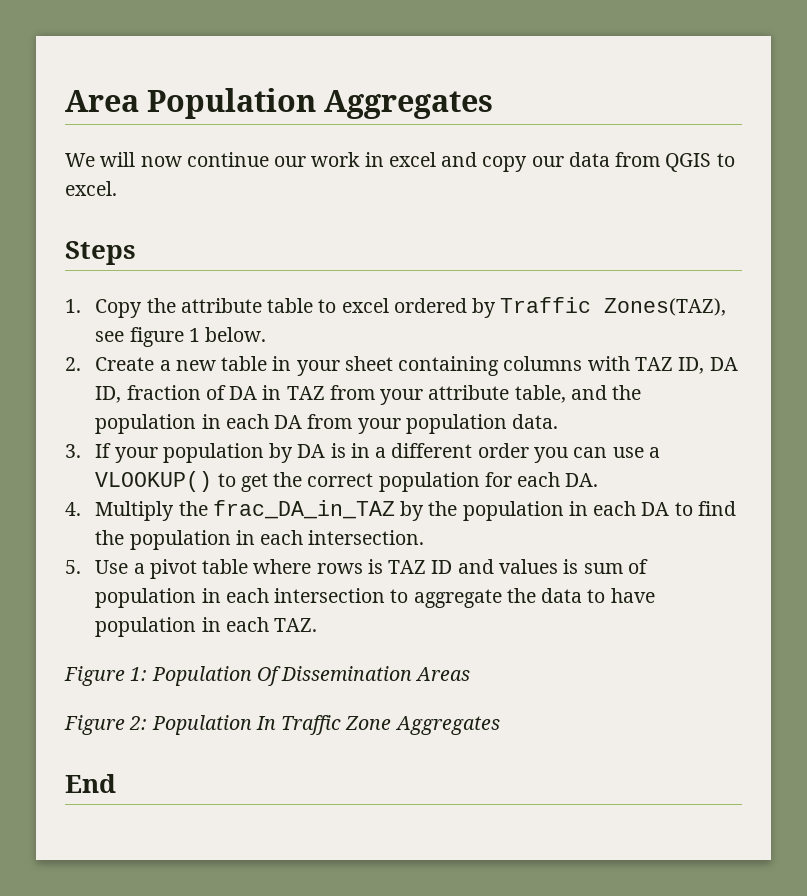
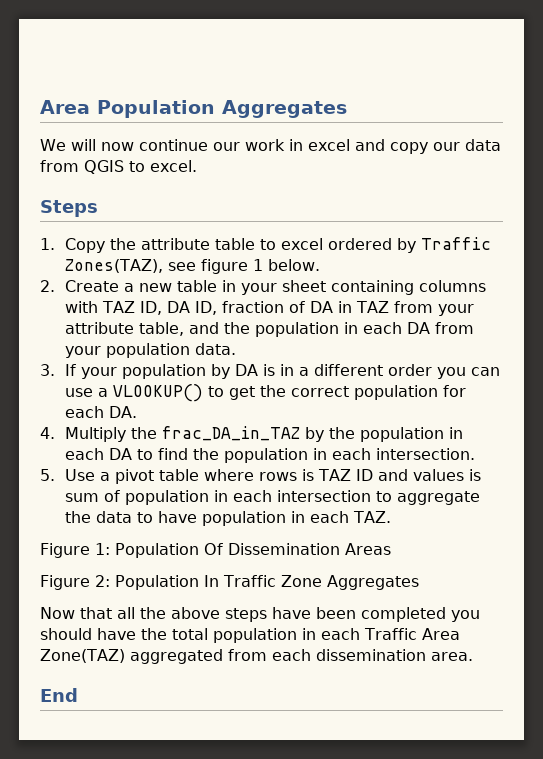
+ Now that all the above steps have been completed you should have the total population in each Traffic Area Zone(TAZ) aggregated from each dissemination area.

